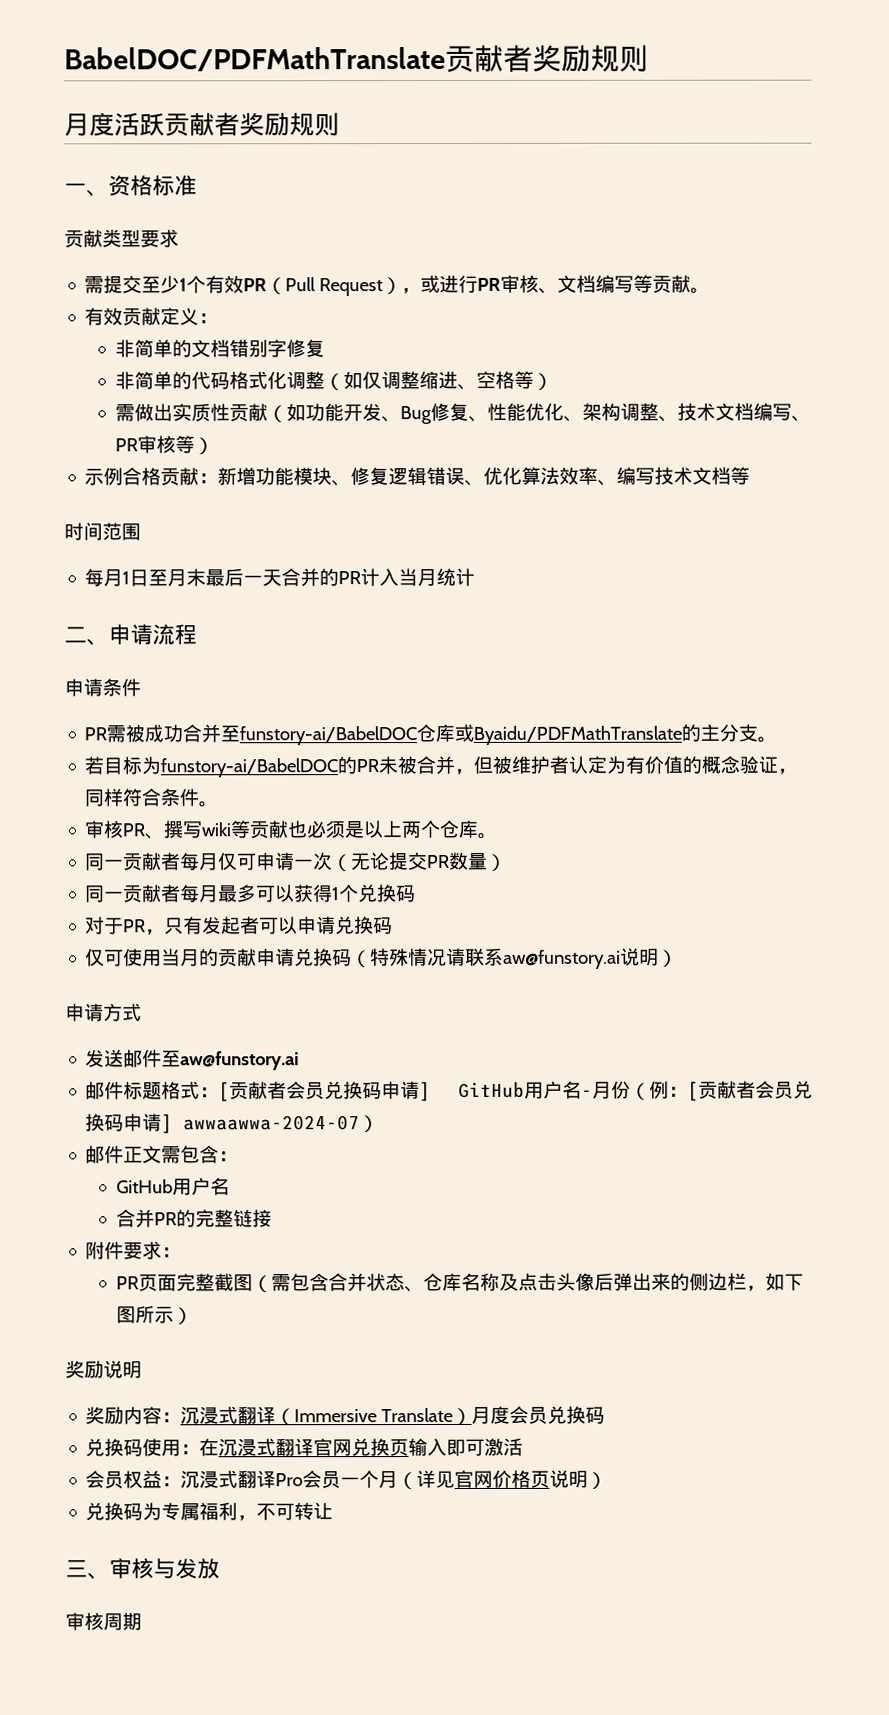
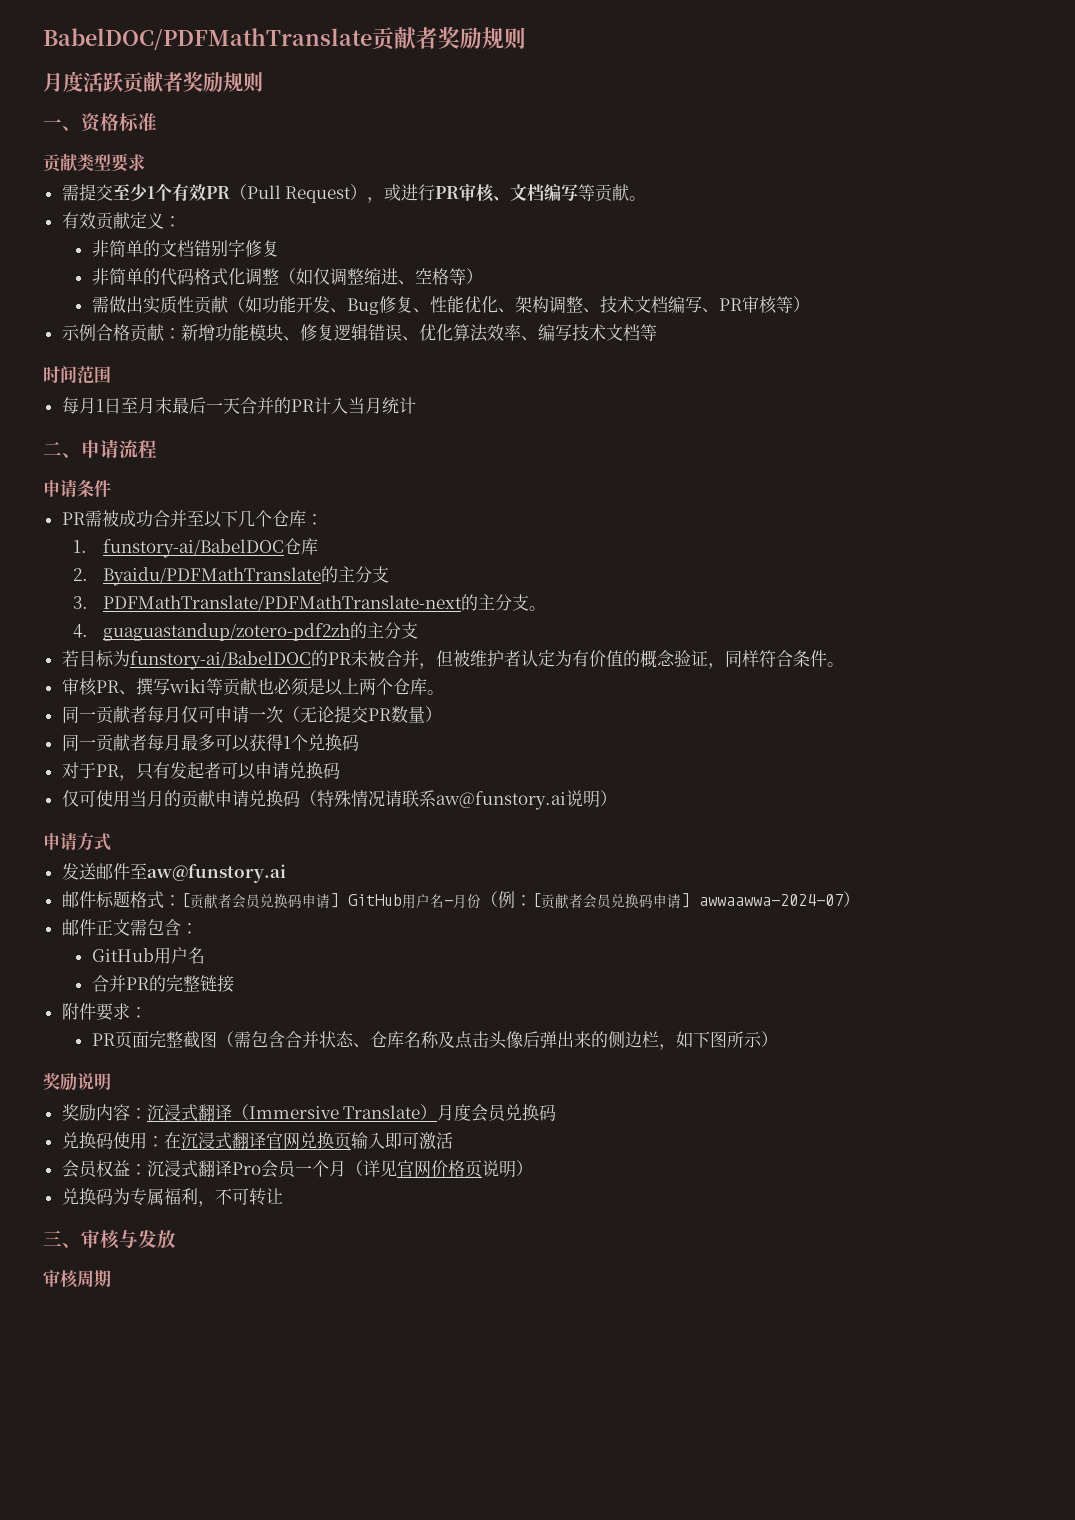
- PR需被成功合并至funstory-ai/BabelDOC仓库或Byaidu/PDFMathTranslate的主分支。
+ PR需被成功合并至以下几个仓库：
+ 1. funstory-ai/BabelDOC仓库
+ 2. Byaidu/PDFMathTranslate的主分支
+ 3. PDFMathTranslate/PDFMathTranslate-next的主分支。
+ 4. guaguastandup/zotero-pdf2zh的主分支

